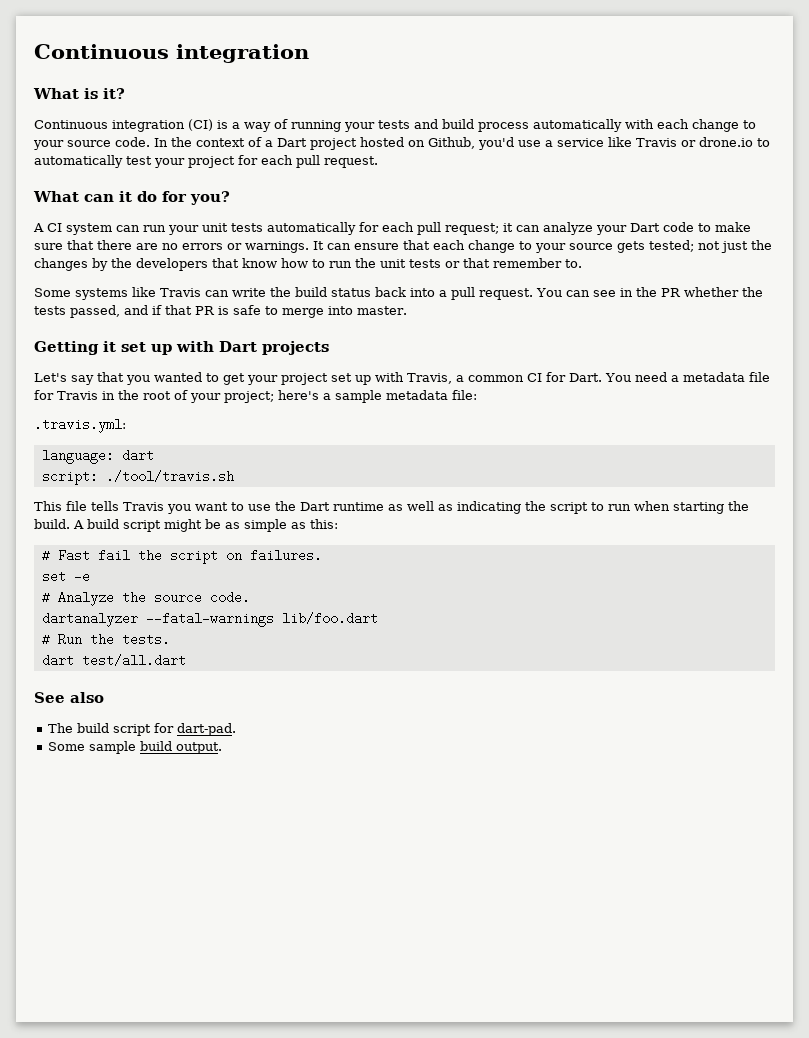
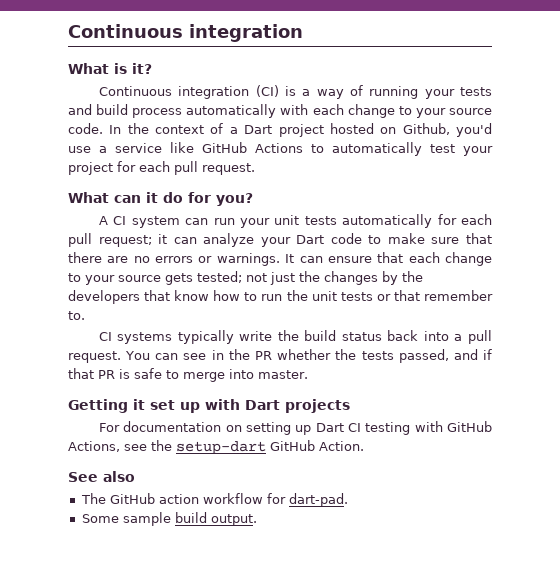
- In the context of a Dart project hosted on Github, you'd use a service like Travis or drone.io to automatically test your project for each pull request.
+ In the context of a Dart project hosted on Github, you'd use a service like GitHub Actions to automatically test your project for each pull request.
- Some systems like Travis can write the build status back into a pull request.
+ CI systems typically write the build status back into a pull request.
- Let's say that you wanted to get your project set up with Travis, a common CI for Dart. You need a metadata file for Travis in the root of your project; here's a sample metadata file:
- .travis.yml:
- language: dart
- script: ./tool/travis.sh
- This file tells Travis you want to use the Dart runtime as well as indicating the script to run when starting the build. A build script might be as simple as this:
- # Fast fail the script on failures.
- set -e
- # Analyze the source code.
- dartanalyzer --fatal-warnings lib/foo.dart
- # Run the tests.
- dart test/all.dart
+ For documentation on setting up Dart CI testing with GitHub Actions, see the setup-dart GitHub Action.
- The build script for dart-pad.
+ The GitHub action workflow for dart-pad.

